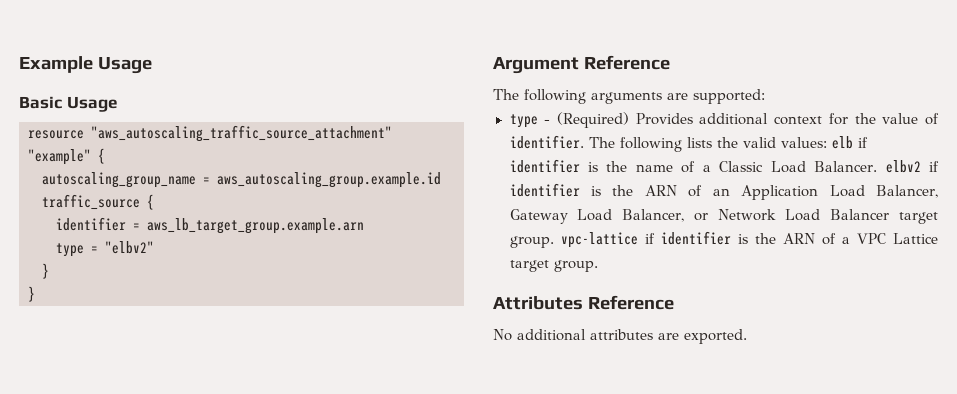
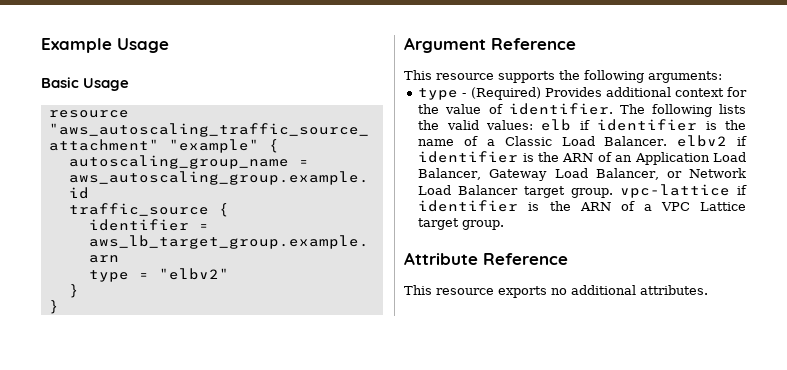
- The following arguments are supported:
+ This resource supports the following arguments:
- Attributes Reference
- No additional attributes are exported.
+ Attribute Reference
+ This resource exports no additional attributes.

